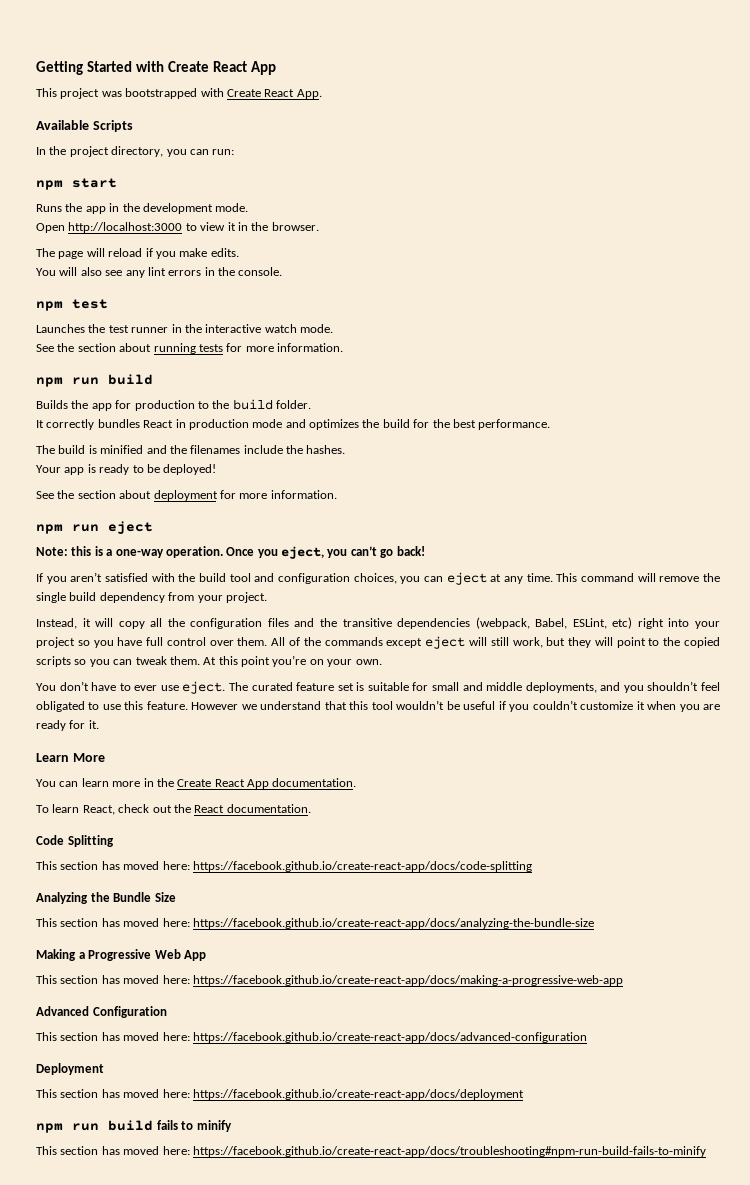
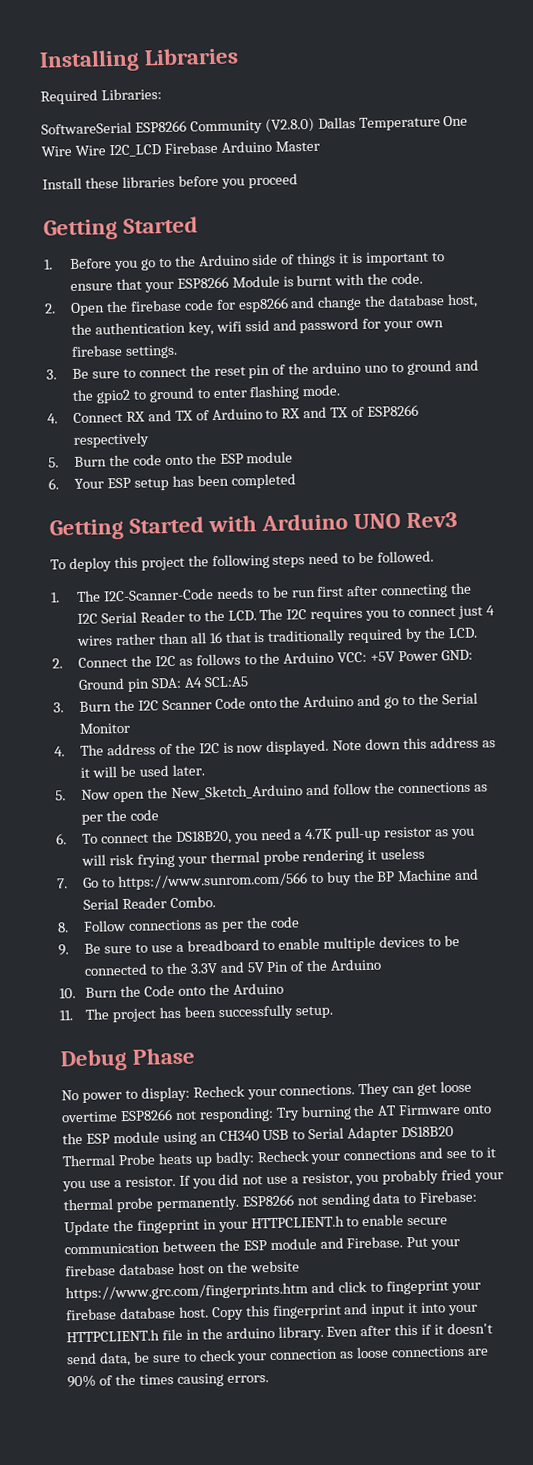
- Getting Started with Create React App
- This project was bootstrapped with Create React App.
- Available Scripts
- In the project directory, you can run:
- npm start
- Runs the app in the development mode.
- Open http://localhost:3000 to view it in the browser.
- The page will reload if you make edits.
- You will also see any lint errors in the console.
- npm test
- Launches the test runner in the interactive watch mode.
- See the section about running tests for more information.
- npm run build
- Builds the app for production to the build folder.
- It correctly bundles React in production mode and optimizes the build for the best performance.
- The build is minified and the filenames include the hashes.
- Your app is ready to be deployed!
- See the section about deployment for more information.
- npm run eject
- Note: this is a one-way operation. Once you eject, you can’t go back!
- If you aren’t satisfied with the build tool and configuration choices, you can eject at any time. This command will remove the single build dependency from your project.
- Instead, it will copy all the configuration files and the transitive dependencies (webpack, Babel, ESLint, etc) right into your project so you have full control over them. All of the commands except eject will still work, but they will point to the copied scripts so you can tweak them. At this point you’re on your own.
- You don’t have to ever use eject. The curated feature set is suitable for small and middle deployments, and you shouldn’t feel obligated to use this feature. However we understand that this tool wouldn’t be useful if you couldn’t customize it when you are ready for it.
- Learn More
- You can learn more in the Create React App documentation.
- To learn React, check out the React documentation.
- Code Splitting
- This section has moved here: https://facebook.github.io/create-react-app/docs/code-splitting
- Analyzing the Bundle Size
- This section has moved here: https://facebook.github.io/create-react-app/docs/analyzing-the-bundle-size
- Making a Progressive Web App
- This section has moved here: https://facebook.github.io/create-react-app/docs/making-a-progressive-web-app
- Advanced Configuration
- This section has moved here: https://facebook.github.io/create-react-app/docs/advanced-configuration
- Deployment
- This section has moved here: https://facebook.github.io/create-react-app/docs/deployment
- npm run build fails to minify
- This section has moved here: https://facebook.github.io/create-react-app/docs/troubleshooting#npm-run-build-fails-to-minify
+ Installing Libraries
+ Required Libraries:
+ SoftwareSerial ESP8266 Community (V2.8.0) Dallas Temperature One Wire Wire I2C_LCD Firebase Arduino Master
+ Install these libraries before you proceed
+ Getting Started
+ 1. Before you go to the Arduino side of things it is important to ensure that your ESP8266 Module is burnt with the code.
+ 2. Open the firebase code for esp8266 and change the database host, the authentication key, wifi ssid and password for your own firebase settings.
+ 3. Be sure to connect the reset pin of the arduino uno to ground and the gpio2 to ground to enter flashing mode.
+ 4. Connect RX and TX of Arduino to RX and TX of ESP8266 respectively
+ 5. Burn the code onto the ESP module
+ 6. Your ESP setup has been completed
+ Getting Started with Arduino UNO Rev3
+ To deploy this project the following steps need to be followed.
+ 1. The I2C-Scanner-Code needs to be run first after connecting the I2C Serial Reader to the LCD. The I2C requires you to connect just 4 wires rather than all 16 that is traditionally required by the LCD.
+ 2. Connect the I2C as follows to the Arduino VCC: +5V Power GND: Ground pin SDA: A4 SCL:A5
+ 3. Burn the I2C Scanner Code onto the Arduino and go to the Serial Monitor
+ 4. The address of the I2C is now displayed. Note down this address as it will be used later.
+ 5. Now open the New_Sketch_Arduino and follow the connections as per the code
+ 6. To connect the DS18B20, you need a 4.7K pull-up resistor as you will risk frying your thermal probe rendering it useless
+ 7. Go to https://www.sunrom.com/566 to buy the BP Machine and Serial Reader Combo.
+ 8. Follow connections as per the code
+ 9. Be sure to use a breadboard to enable multiple devices to be connected to the 3.3V and 5V Pin of the Arduino
+ 10. Burn the Code onto the Arduino
+ 11. The project has been successfully setup.
+ Debug Phase
+ No power to display: Recheck your connections. They can get loose overtime ESP8266 not responding: Try burning the AT Firmware onto the ESP module using an CH340 USB to Serial Adapter DS18B20 Thermal Probe heats up badly: Recheck your connections and see to it you use a resistor. If you did not use a resistor, you probably fried your thermal probe permanently. ESP8266 not sending data to Firebase: Update the fingeprint in your HTTPCLIENT.h to enable secure communication between the ESP module and Firebase. Put your firebase database host on the website https://www.grc.com/fingerprints.htm and click to fingeprint your firebase database host. Copy this fingerprint and input it into your HTTPCLIENT.h file in the arduino library. Even after this if it doesn't send data, be sure to check your connection as loose connections are 90% of the times causing errors.

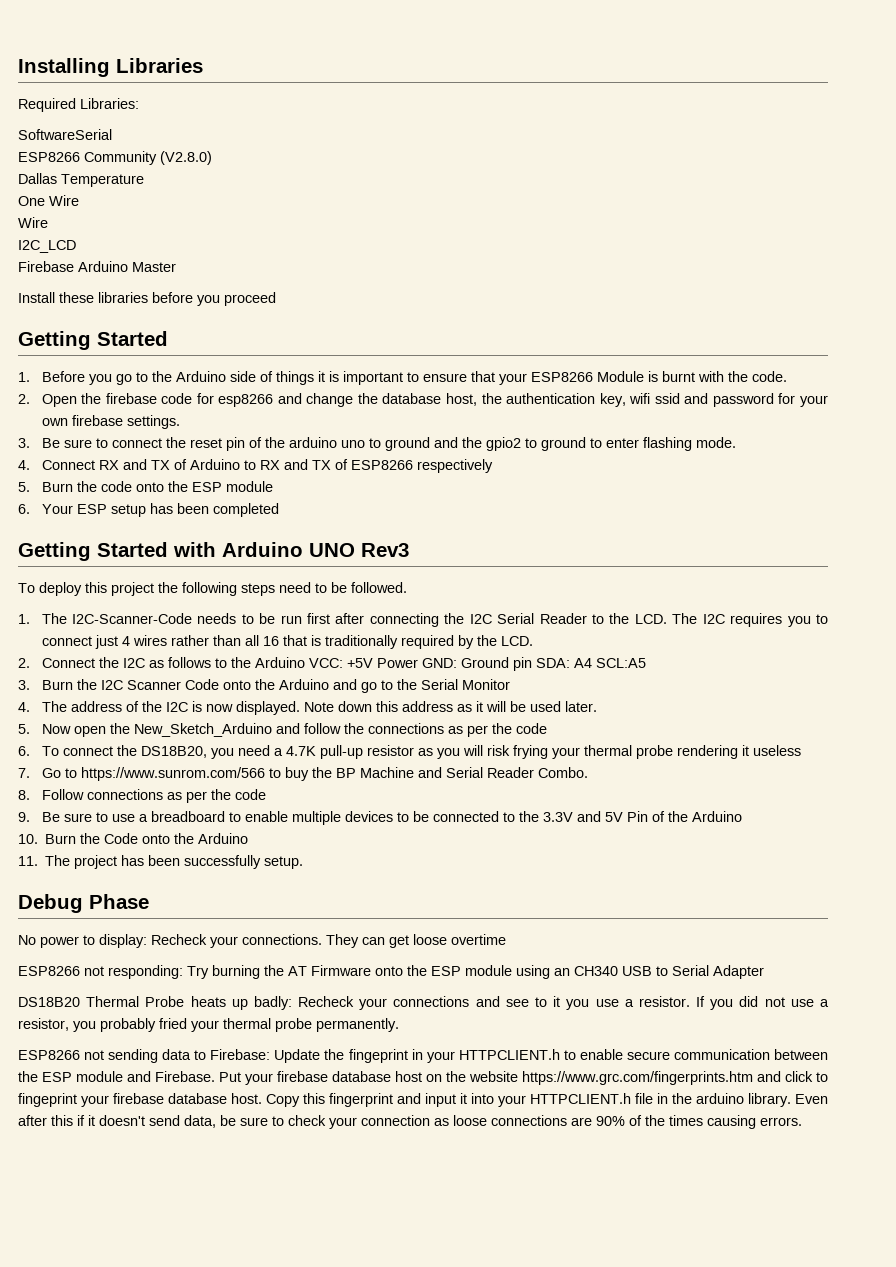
- SoftwareSerial ESP8266 Community (V2.8.0) Dallas Temperature One Wire Wire I2C_LCD Firebase Arduino Master
+ SoftwareSerial
+ ESP8266 Community (V2.8.0)
+ Dallas Temperature
+ One Wire
+ Wire
+ I2C_LCD
+ Firebase Arduino Master
- They can get loose overtime ESP8266 not responding: Try burning the AT Firmware onto the ESP module using an CH340 USB to Serial Adapter DS18B20 Thermal Probe heats up badly: Recheck your connections and see to it you use a resistor.
+ They can get loose overtime
+ ESP8266 not responding: Try burning the AT Firmware onto the ESP module using an CH340 USB to Serial Adapter
+ DS18B20 Thermal Probe heats up badly: Recheck your connections and see to it you use a resistor.
- If you did not use a resistor, you probably fried your thermal probe permanently. ESP8266 not sending data to Firebase: Update the fingeprint in your HTTPCLIENT.h to enable secure communication between the ESP module and Firebase.
+ If you did not use a resistor, you probably fried your thermal probe permanently.
+ ESP8266 not sending data to Firebase: Update the fingeprint in your HTTPCLIENT.h to enable secure communication between the ESP module and Firebase.

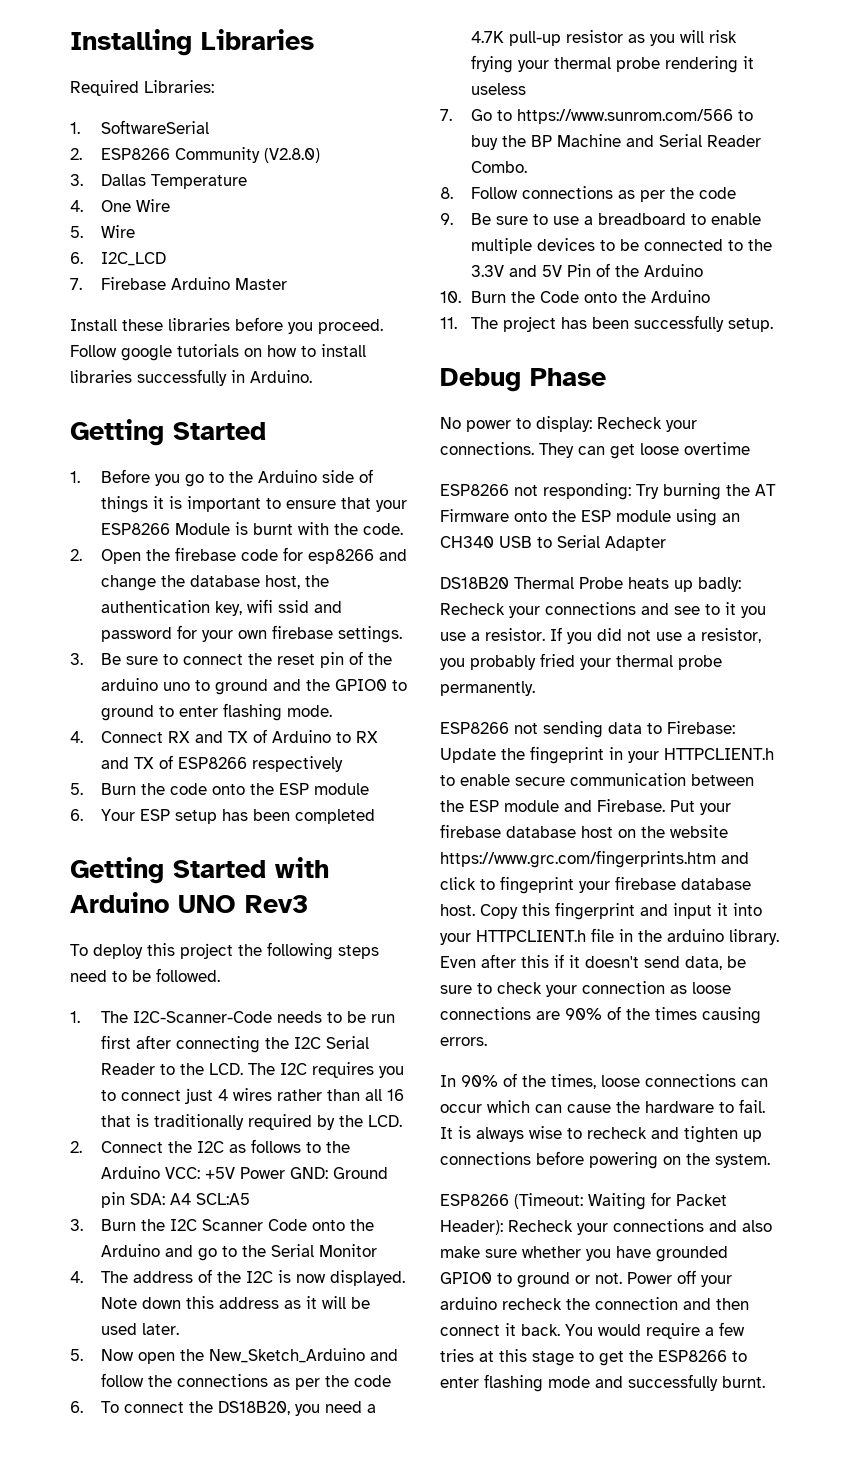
- SoftwareSerial
+ 1. SoftwareSerial
- ESP8266 Community (V2.8.0)
+ 2. ESP8266 Community (V2.8.0)
- Dallas Temperature
+ 3. Dallas Temperature
- One Wire
- Wire
- I2C_LCD
+ 4. One Wire
+ 5. Wire
+ 6. I2C_LCD
- Firebase Arduino Master
+ 7. Firebase Arduino Master
- Install these libraries before you proceed
+ Install these libraries before you proceed. Follow google tutorials on how to install libraries successfully in Arduino.
- 3. Be sure to connect the reset pin of the arduino uno to ground and the gpio2 to ground to enter flashing mode.
+ 3. Be sure to connect the reset pin of the arduino uno to ground and the GPIO0 to ground to enter flashing mode.
+ In 90% of the times, loose connections can occur which can cause the hardware to fail. It is always wise to recheck and tighten up connections before powering on the system.
+ ESP8266 (Timeout: Waiting for Packet Header): Recheck your connections and also make sure whether you have grounded GPIO0 to ground or not. Power off your arduino recheck the connection and then connect it back. You would require a few tries at this stage to get the ESP8266 to enter flashing mode and successfully burnt.

